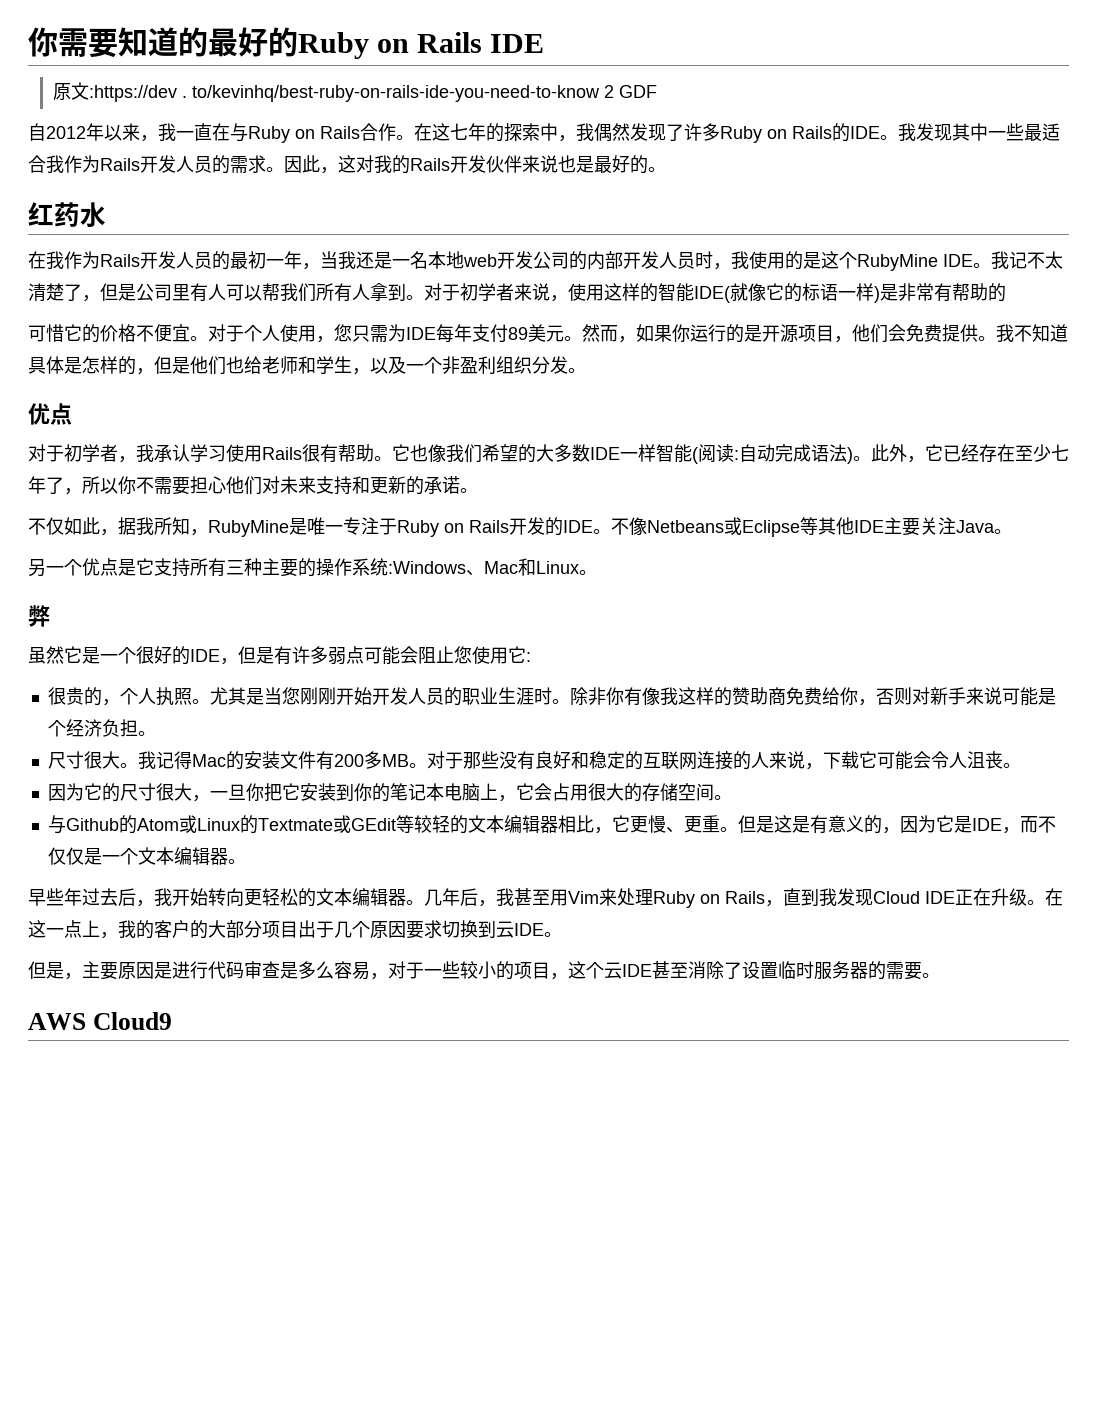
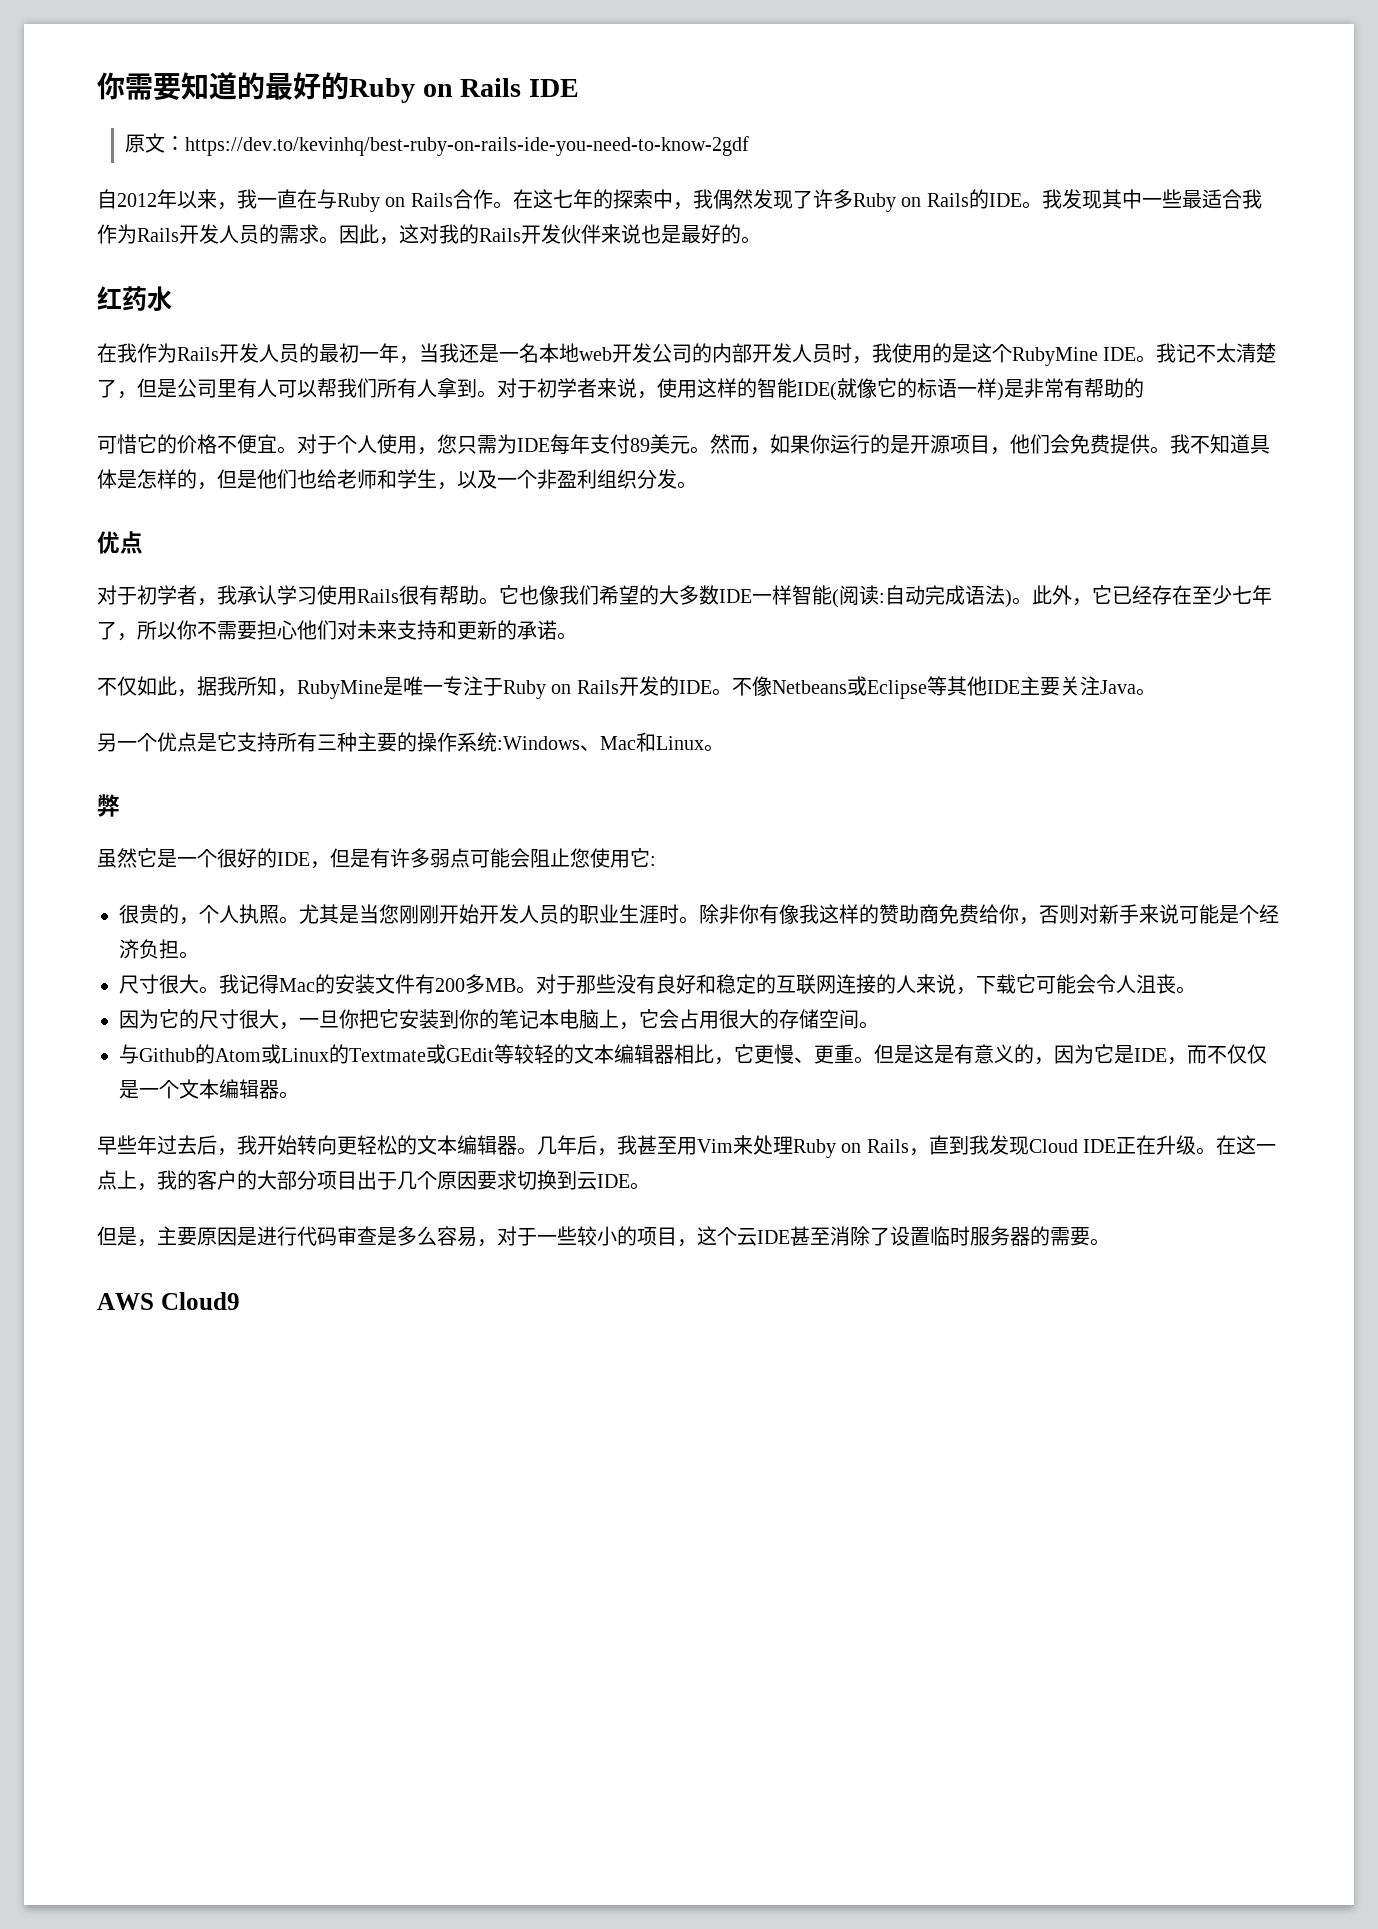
- 原文:https://dev . to/kevinhq/best-ruby-on-rails-ide-you-need-to-know 2 GDF
+ 原文：https://dev.to/kevinhq/best-ruby-on-rails-ide-you-need-to-know-2gdf

